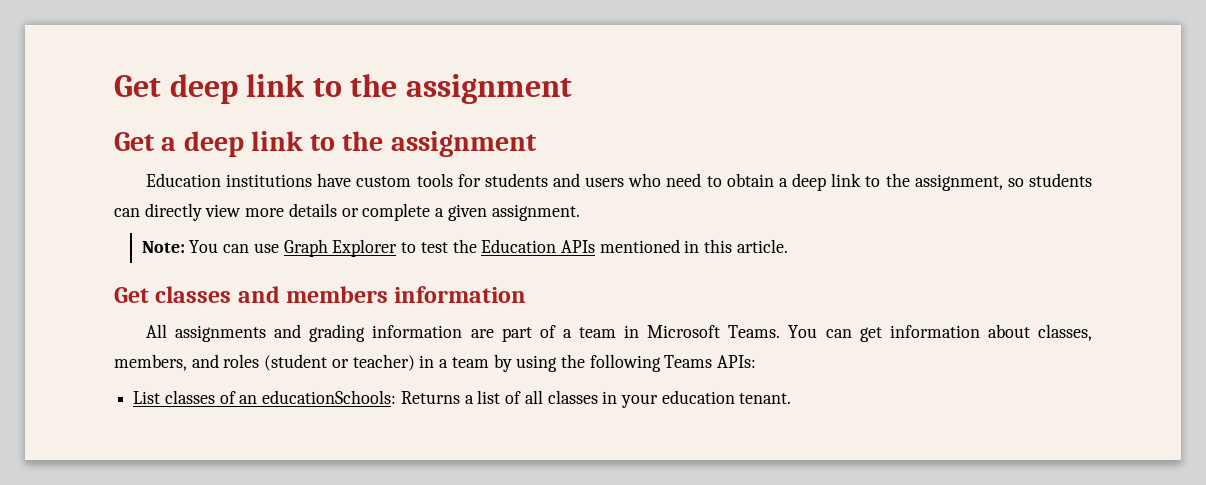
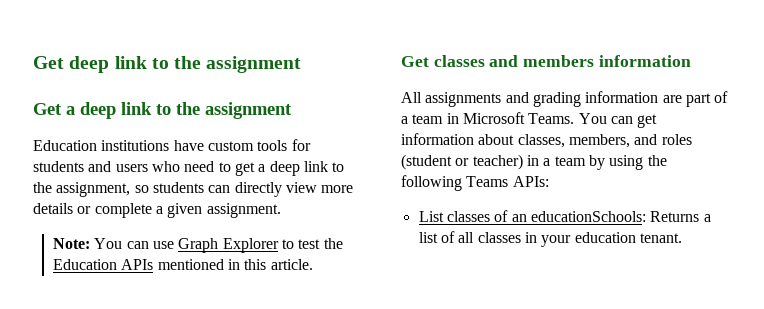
- Education institutions have custom tools for students and users who need to obtain a deep link to the assignment, so students can directly view more details or complete a given assignment.
+ Education institutions have custom tools for students and users who need to get a deep link to the assignment, so students can directly view more details or complete a given assignment.

